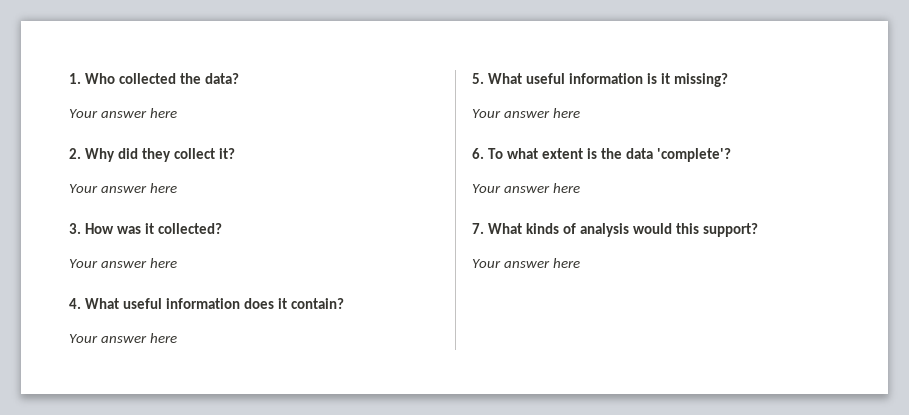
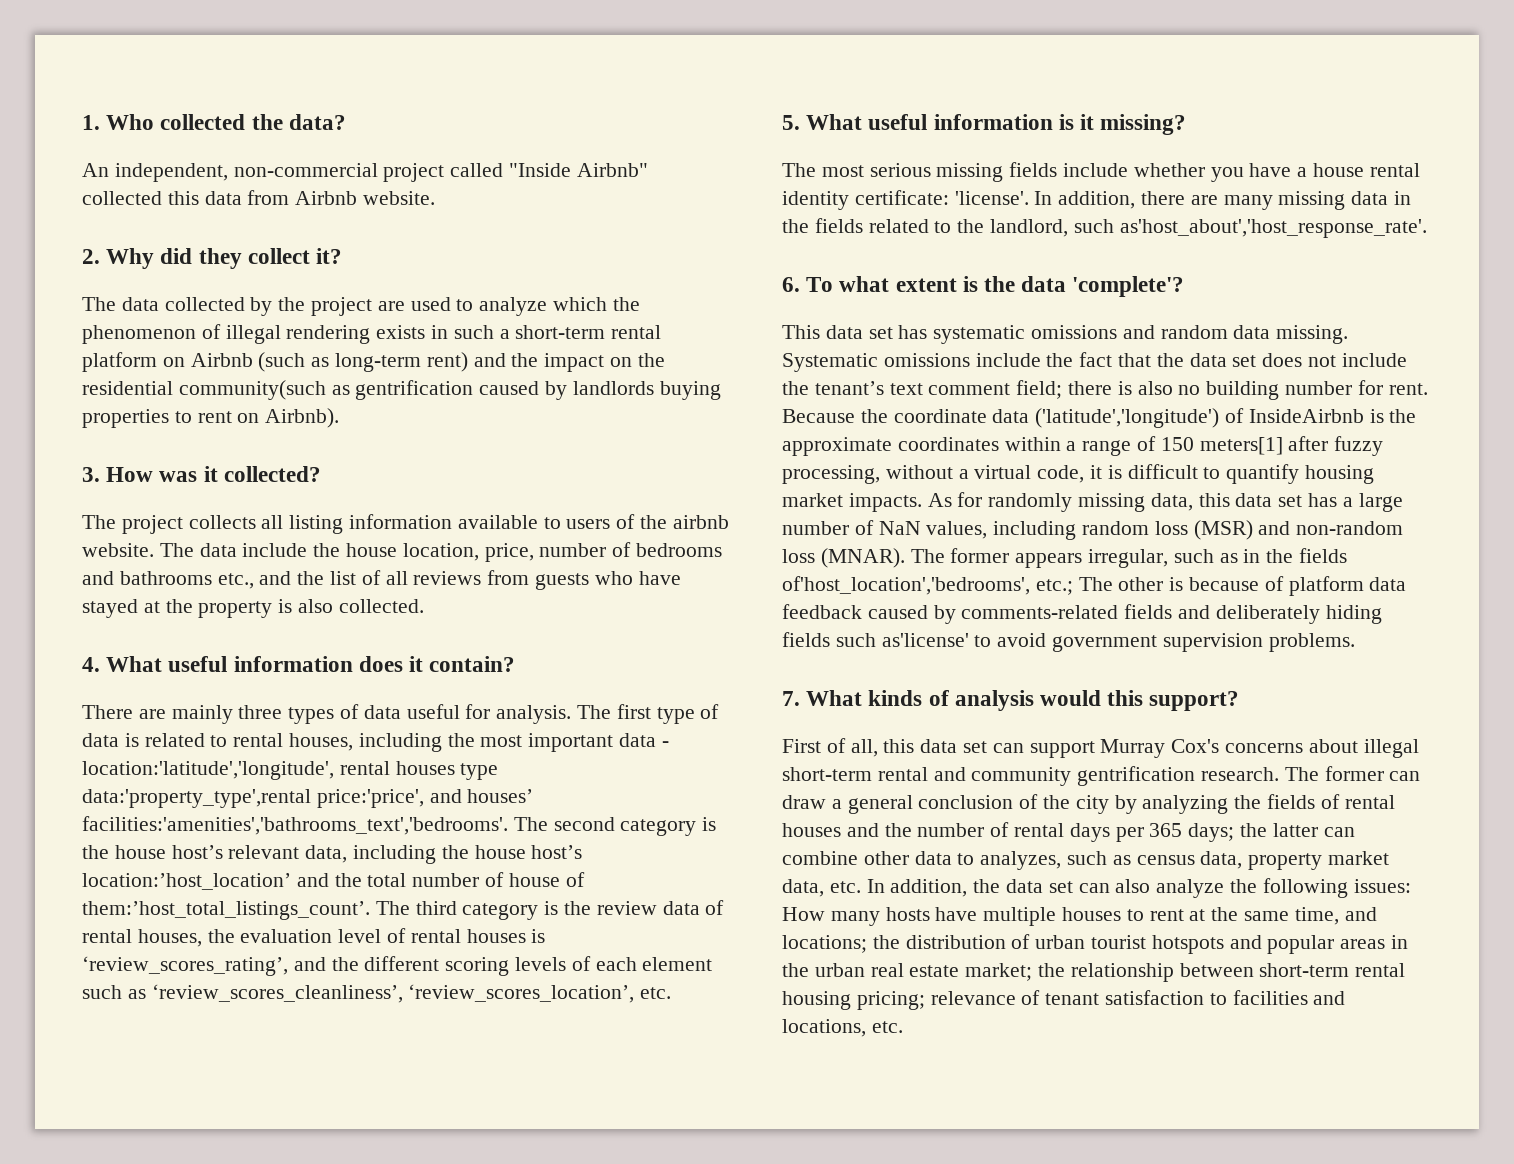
  1. Who collected the data?
- Your answer here
+ An independent, non-commercial project called "Inside Airbnb" collected this data from Airbnb website.
  2. Why did they collect it?
- Your answer here
+ The data collected by the project are used to analyze which the phenomenon of illegal rendering exists in such a short-term rental platform on Airbnb (such as long-term rent) and the impact on the residential community(such as gentrification caused by landlords buying properties to rent on Airbnb).
  3. How was it collected?
- Your answer here
+ The project collects all listing information available to users of the airbnb website. The data include the house location, price, number of bedrooms and bathrooms etc., and the list of all reviews from guests who have stayed at the property is also collected.
  4. What useful information does it contain?
- Your answer here
+ There are mainly three types of data useful for analysis. The first type of data is related to rental houses, including the most important data - location:'latitude','longitude', rental houses type data:'property_type',rental price:'price', and houses’ facilities:'amenities','bathrooms_text','bedrooms'. The second category is the house host’s relevant data, including the house host’s location:’host_location’ and the total number of house of them:’host_total_listings_count’. The third category is the review data of rental houses, the evaluation level of rental houses is ‘review_scores_rating’, and the different scoring levels of each element such as ‘review_scores_cleanliness’, ‘review_scores_location’, etc.
  5. What useful information is it missing?
- Your answer here
+ The most serious missing fields include whether you have a house rental identity certificate: 'license'. In addition, there are many missing data in the fields related to the landlord, such as'host_about','host_response_rate'.
  6. To what extent is the data 'complete'?
- Your answer here
+ This data set has systematic omissions and random data missing. Systematic omissions include the fact that the data set does not include the tenant’s text comment field; there is also no building number for rent. Because the coordinate data ('latitude','longitude') of InsideAirbnb is the approximate coordinates within a range of 150 meters[1] after fuzzy processing, without a virtual code, it is difficult to quantify housing market impacts. As for randomly missing data, this data set has a large number of NaN values, including random loss (MSR) and non-random loss (MNAR). The former appears irregular, such as in the fields of'host_location','bedrooms', etc.; The other is because of platform data feedback caused by comments-related fields and deliberately hiding fields such as'license' to avoid government supervision problems.
  7. What kinds of analysis would this support?
- Your answer here
+ First of all, this data set can support Murray Cox's concerns about illegal short-term rental and community gentrification research. The former can draw a general conclusion of the city by analyzing the fields of rental houses and the number of rental days per 365 days; the latter can combine other data to analyzes, such as census data, property market data, etc. In addition, the data set can also analyze the following issues: How many hosts have multiple houses to rent at the same time, and locations; the distribution of urban tourist hotspots and popular areas in the urban real estate market; the relationship between short-term rental housing pricing; relevance of tenant satisfaction to facilities and locations, etc.

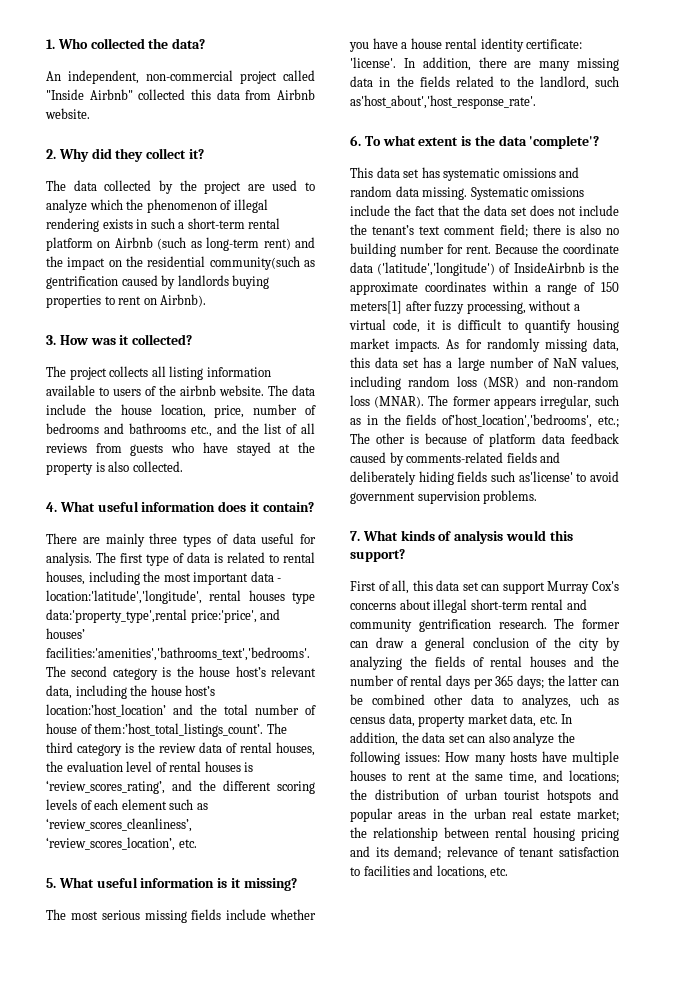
- the latter can combine other data to analyzes, such as census data, property market data, etc. In addition, the data set can also analyze the following issues:
+ the latter can be combined other data to analyzes, uch as census data, property market data, etc. In addition, the data set can also analyze the following issues:
- the relationship between short-term rental housing pricing;
+ the relationship between rental housing pricing and its demand;

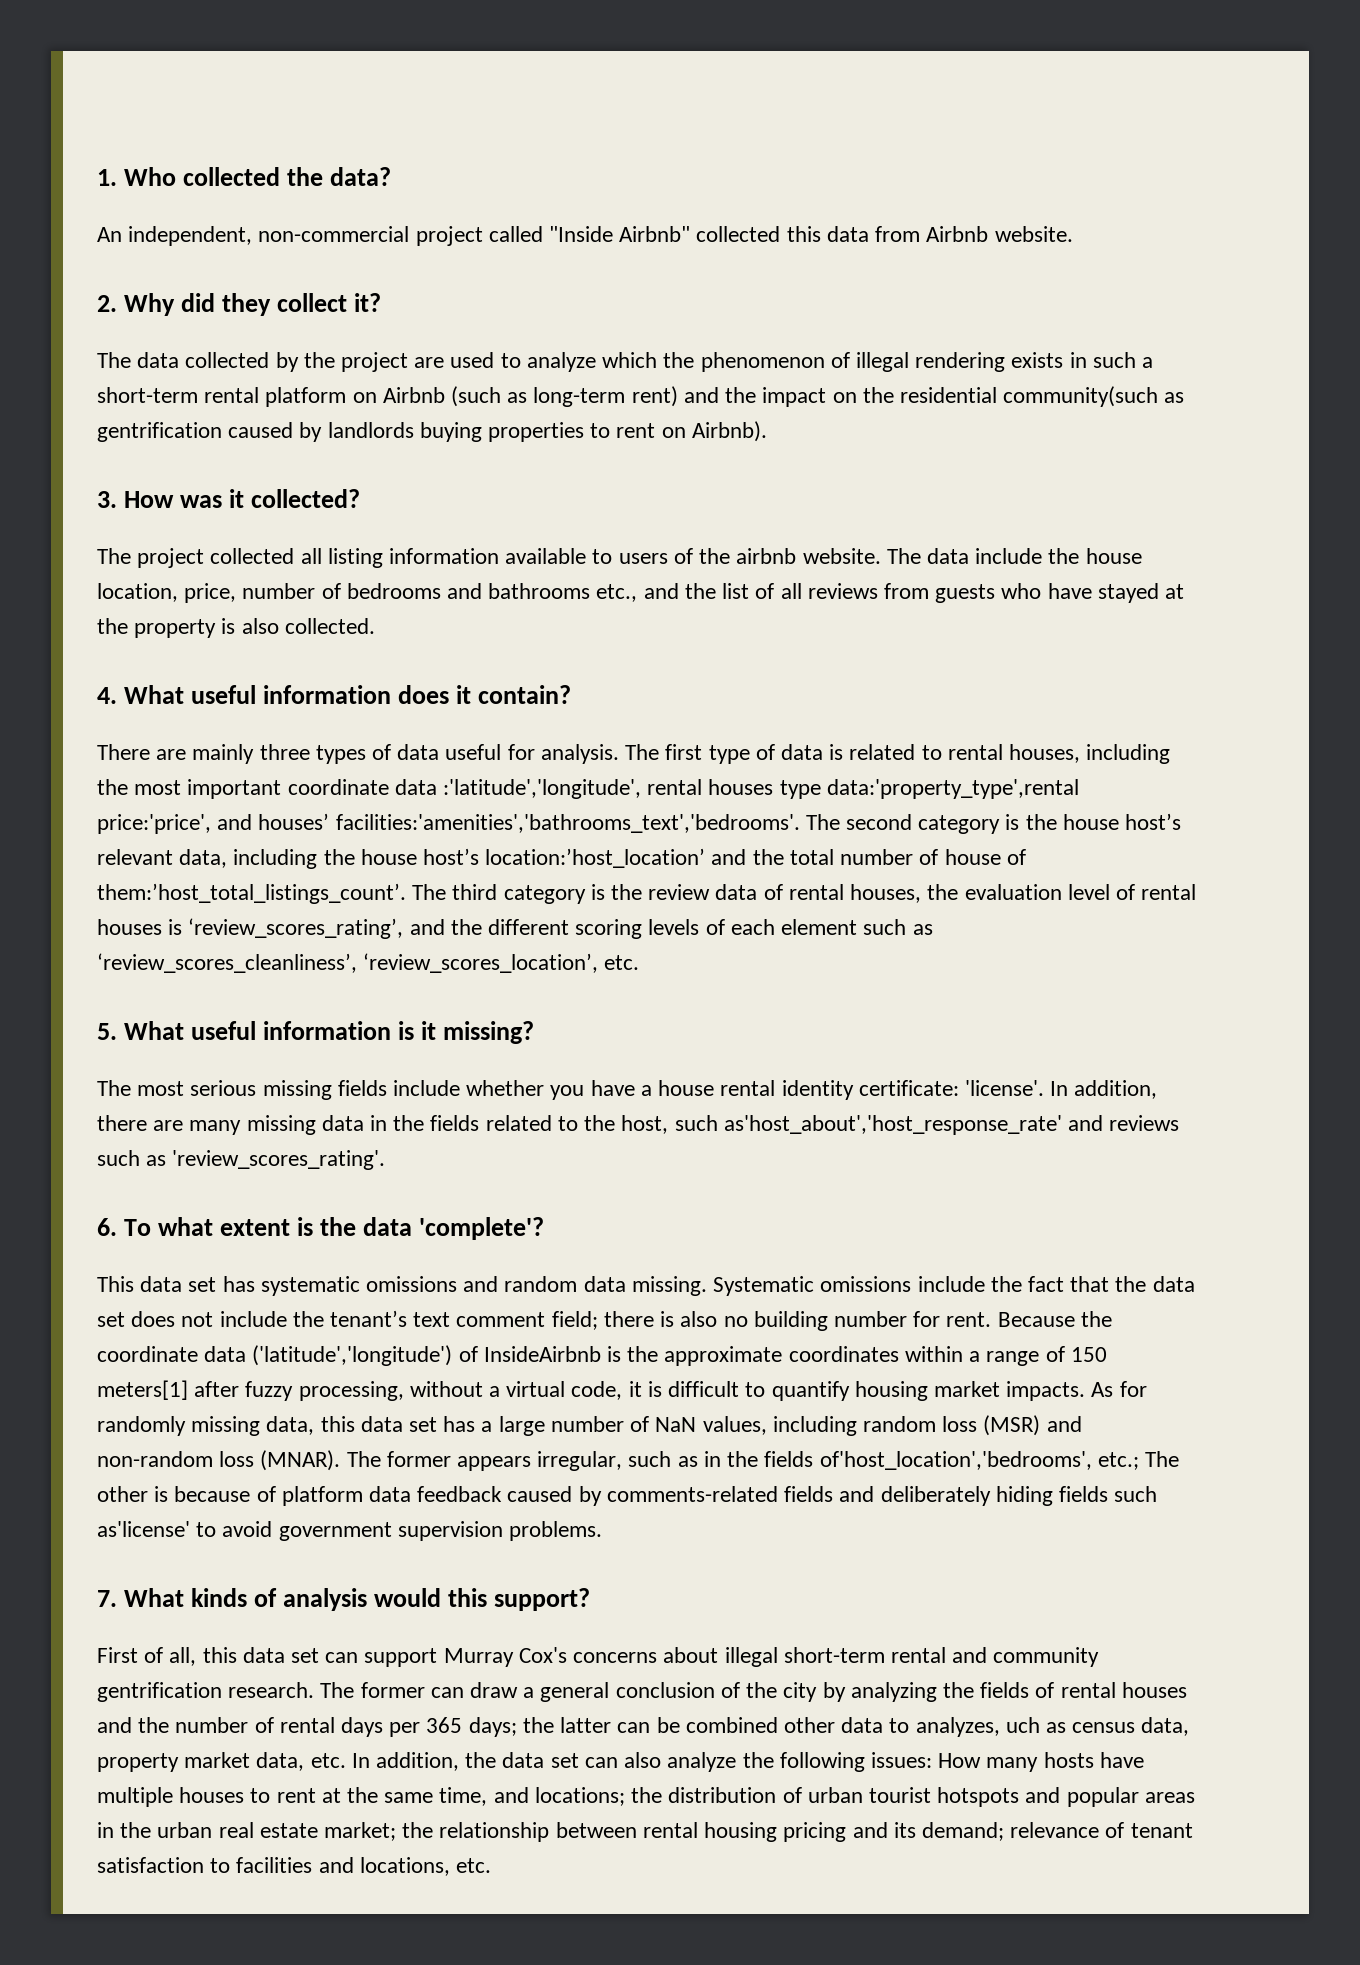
- The project collects all listing information available to users of the airbnb website.
+ The project collected all listing information available to users of the airbnb website.
- The first type of data is related to rental houses, including the most important data - location:'latitude','longitude', rental houses type data:'property_type',rental price:'price', and houses’ facilities:'amenities','bathrooms_text','bedrooms'.
+ The first type of data is related to rental houses, including the most important coordinate data :'latitude','longitude', rental houses type data:'property_type',rental price:'price', and houses’ facilities:'amenities','bathrooms_text','bedrooms'.
- In addition, there are many missing data in the fields related to the landlord, such as'host_about','host_response_rate'.
+ In addition, there are many missing data in the fields related to the host, such as'host_about','host_response_rate' and reviews such as 'review_scores_rating'.

